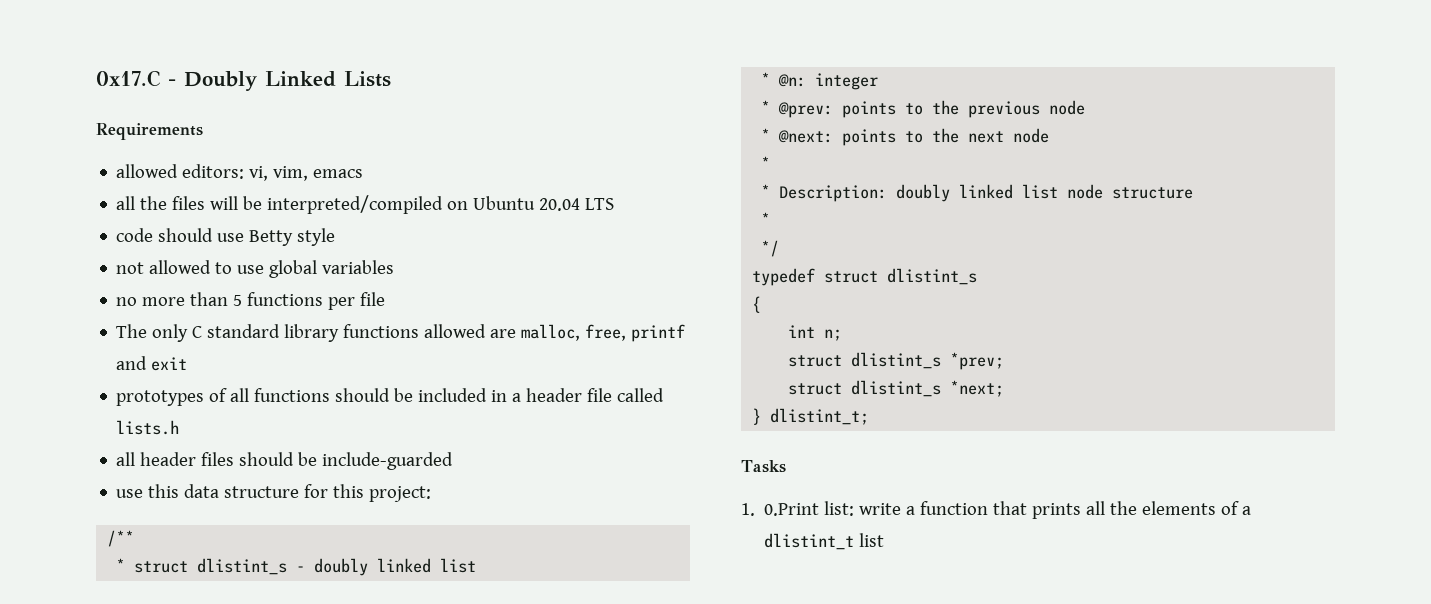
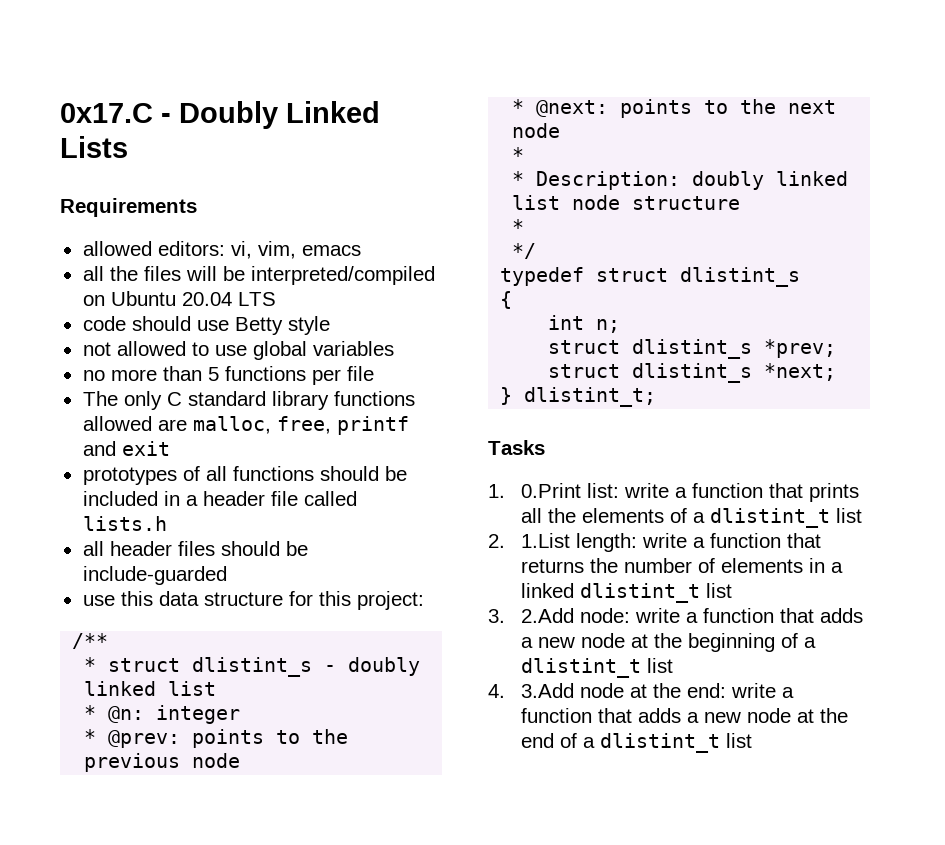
+ 2. 1.List length: write a function that returns the number of elements in a linked dlistint_t list
+ 3. 2.Add node: write a function that adds a new node at the beginning of a dlistint_t list
+ 4. 3.Add node at the end: write a function that adds a new node at the end of a dlistint_t list

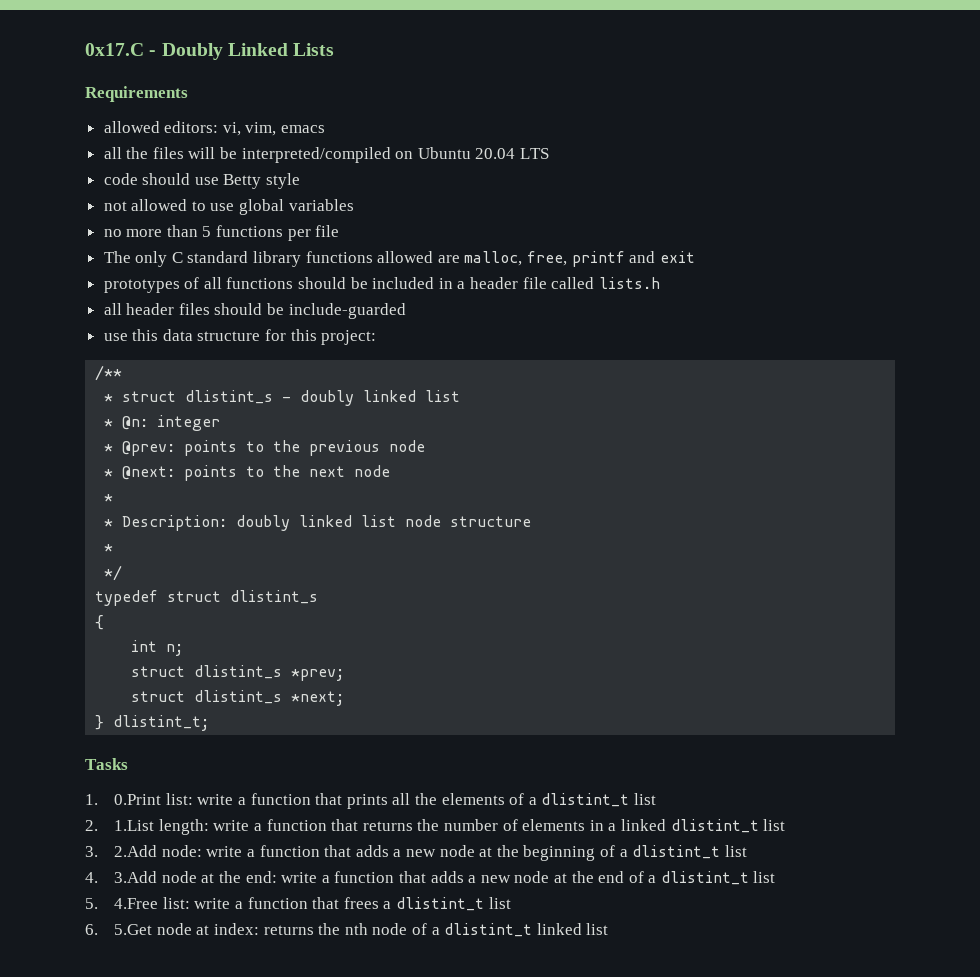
+ 5. 4.Free list: write a function that frees a dlistint_t list
+ 6. 5.Get node at index: returns the nth node of a dlistint_t linked list

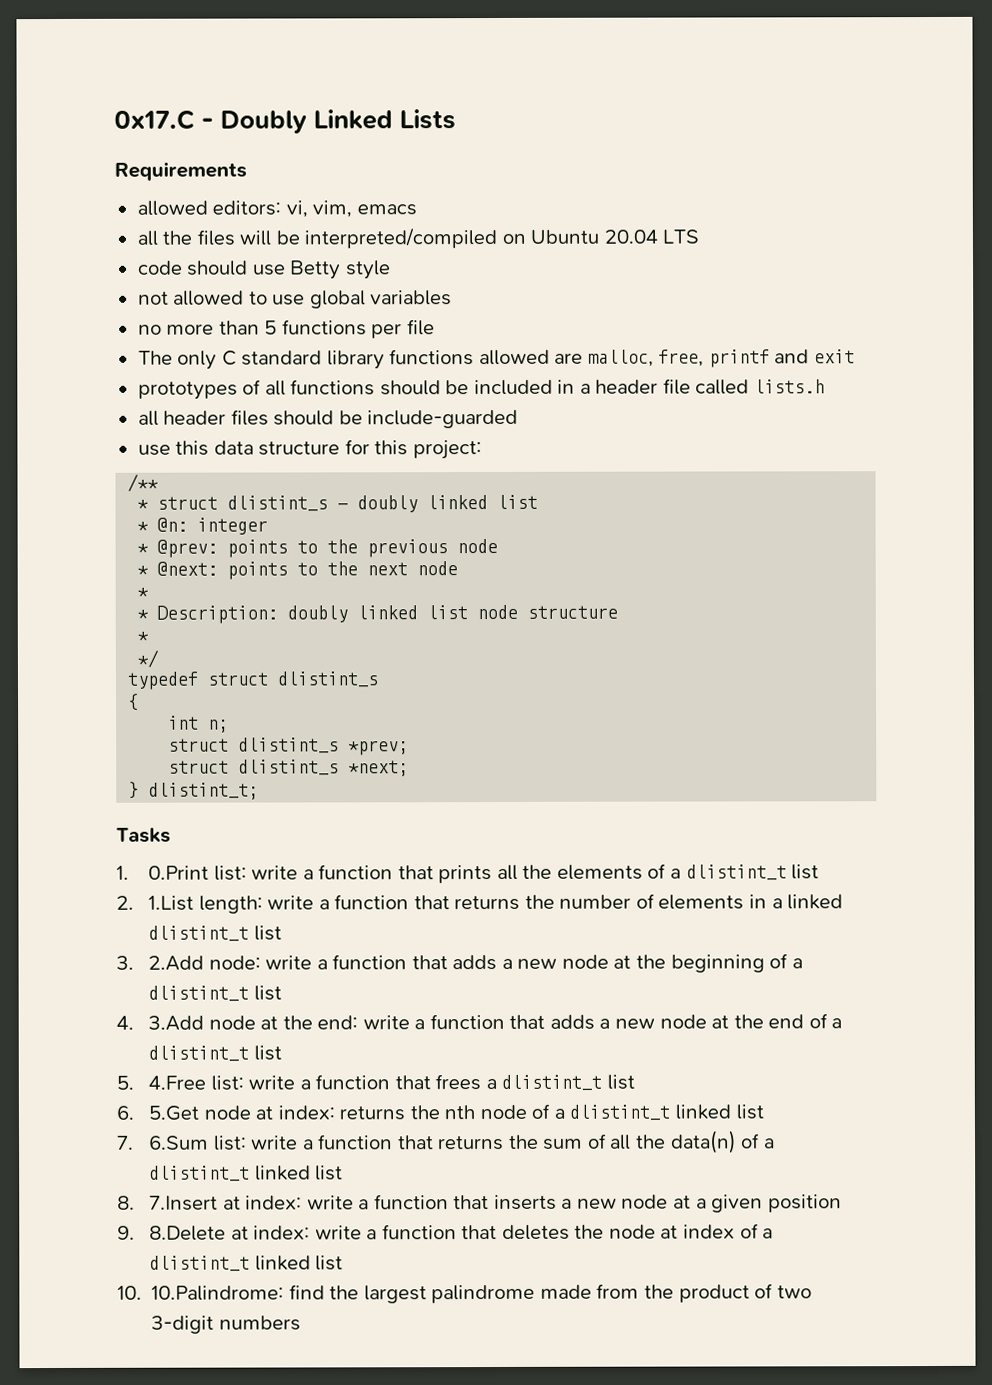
+ 7. 6.Sum list: write a function that returns the sum of all the data(n) of a dlistint_t linked list
+ 8. 7.Insert at index: write a function that inserts a new node at a given position
+ 9. 8.Delete at index: write a function that deletes the node at index of a dlistint_t linked list
+ 10. 10.Palindrome: find the largest palindrome made from the product of two 3-digit numbers

